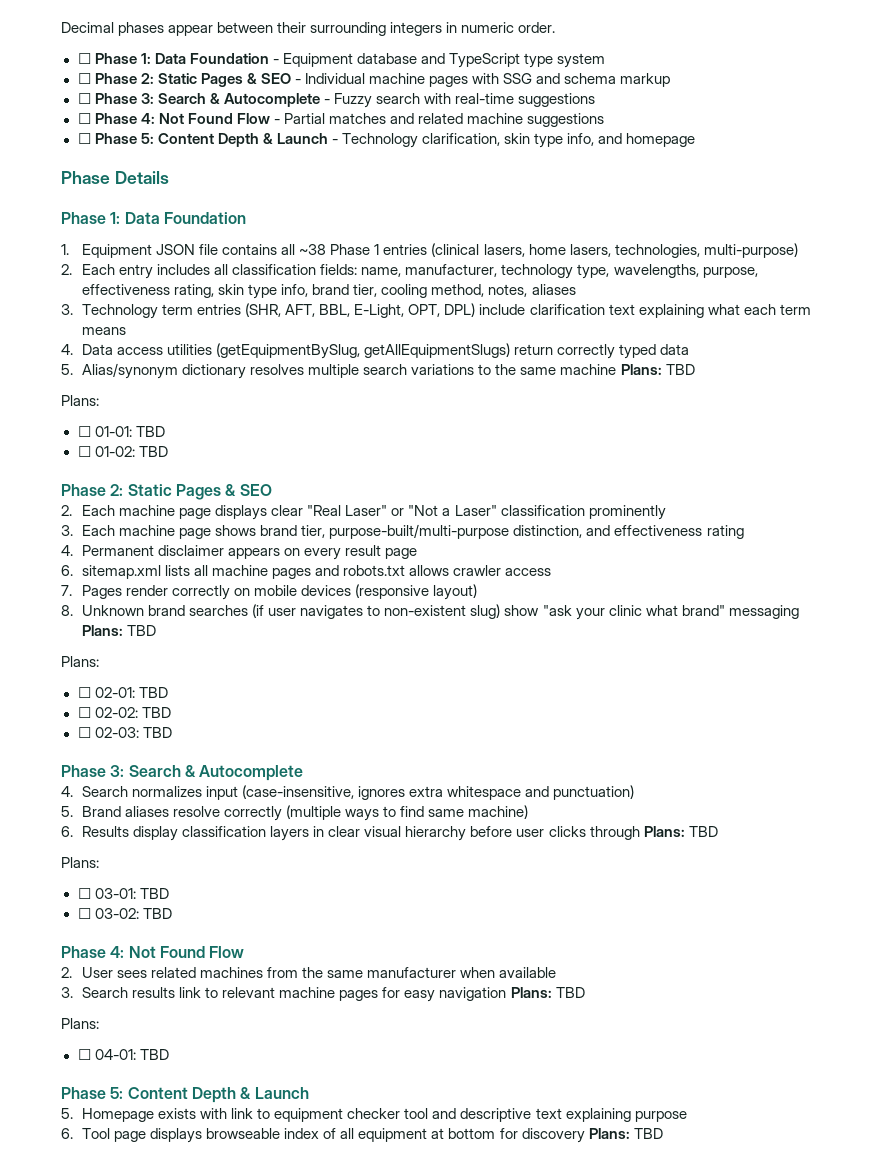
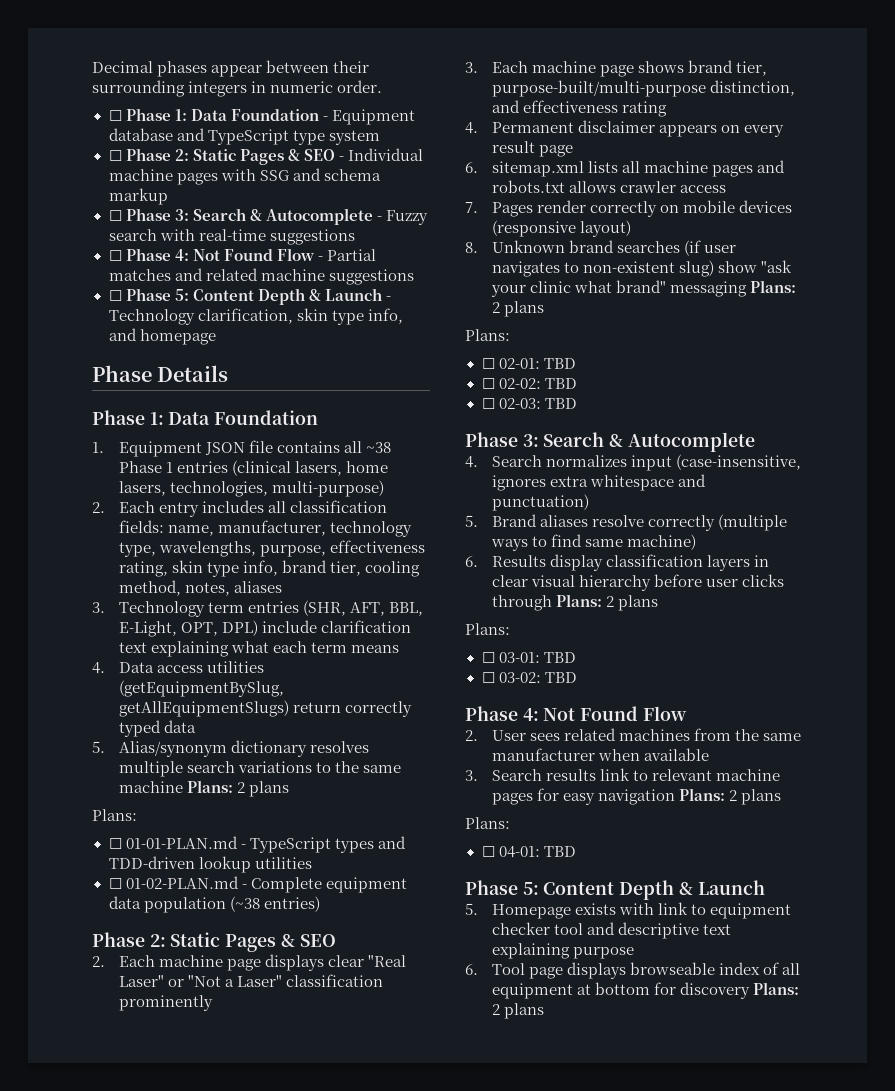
- 5. Alias/synonym dictionary resolves multiple search variations to the same machine Plans: TBD
+ 5. Alias/synonym dictionary resolves multiple search variations to the same machine Plans: 2 plans
  Plans:
- ☐ 01-01: TBD
- ☐ 01-02: TBD
+ ☐ 01-01-PLAN.md - TypeScript types and TDD-driven lookup utilities
+ ☐ 01-02-PLAN.md - Complete equipment data population (~38 entries)
- 8. Unknown brand searches (if user navigates to non-existent slug) show "ask your clinic what brand" messaging Plans: TBD
+ 8. Unknown brand searches (if user navigates to non-existent slug) show "ask your clinic what brand" messaging Plans: 2 plans
- 6. Results display classification layers in clear visual hierarchy before user clicks through Plans: TBD
+ 6. Results display classification layers in clear visual hierarchy before user clicks through Plans: 2 plans
- 3. Search results link to relevant machine pages for easy navigation Plans: TBD
+ 3. Search results link to relevant machine pages for easy navigation Plans: 2 plans
- 6. Tool page displays browseable index of all equipment at bottom for discovery Plans: TBD
+ 6. Tool page displays browseable index of all equipment at bottom for discovery Plans: 2 plans

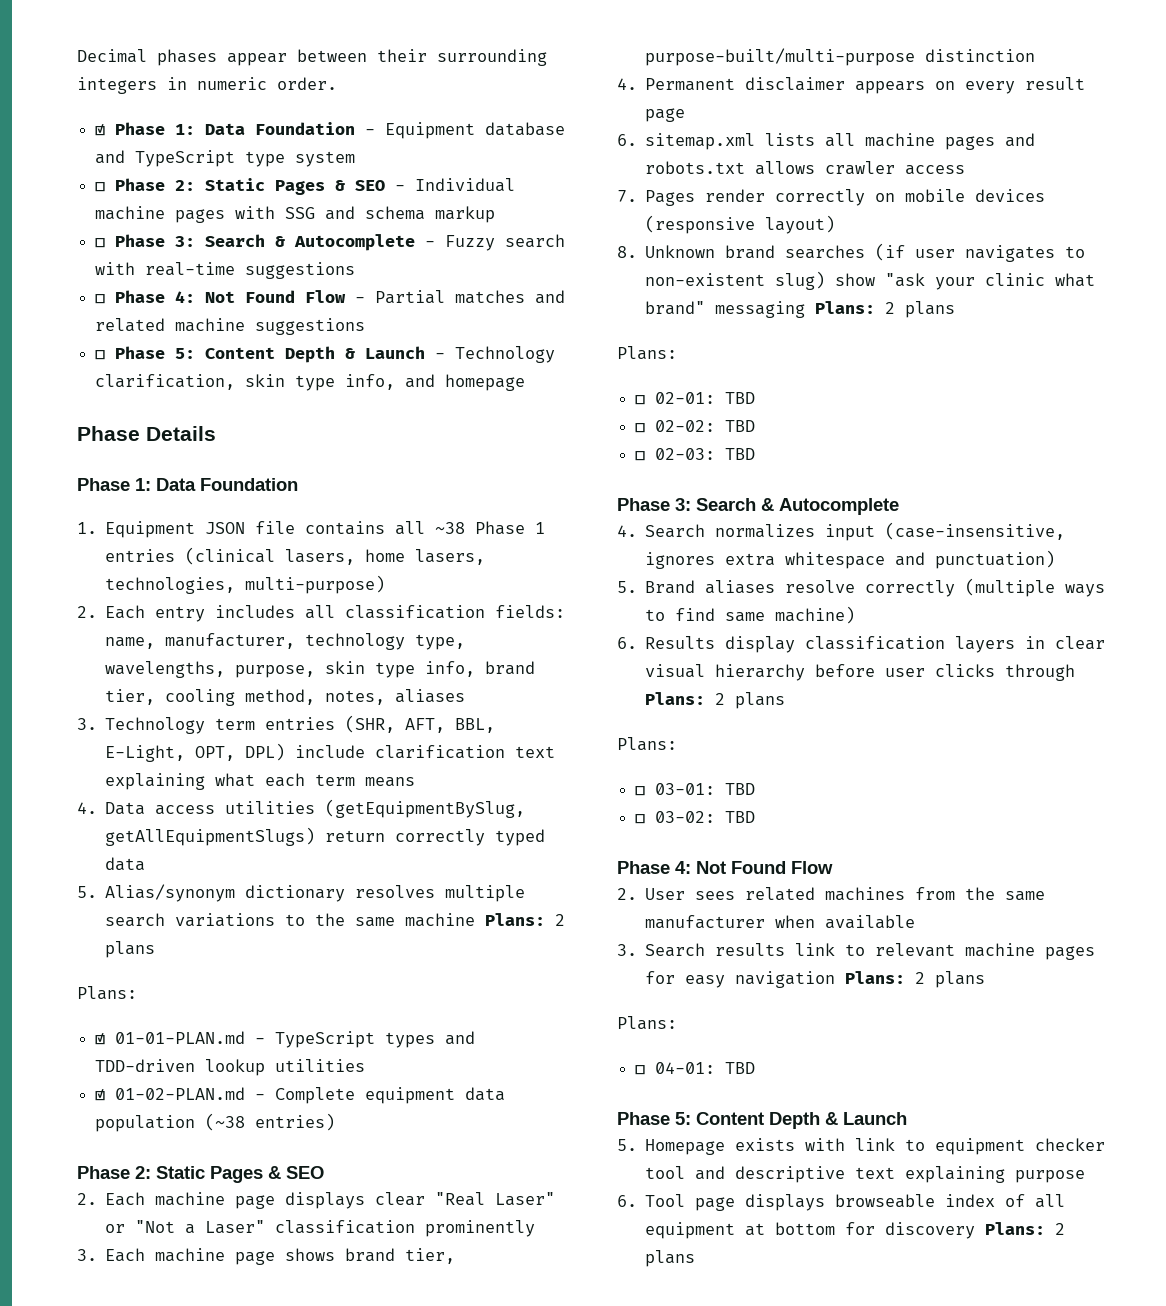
- ☐ Phase 1: Data Foundation - Equipment database and TypeScript type system
+ ☑ Phase 1: Data Foundation - Equipment database and TypeScript type system
- 2. Each entry includes all classification fields: name, manufacturer, technology type, wavelengths, purpose, effectiveness rating, skin type info, brand tier, cooling method, notes, aliases
+ 2. Each entry includes all classification fields: name, manufacturer, technology type, wavelengths, purpose, skin type info, brand tier, cooling method, notes, aliases
- ☐ 01-01-PLAN.md - TypeScript types and TDD-driven lookup utilities
+ ☑ 01-01-PLAN.md - TypeScript types and TDD-driven lookup utilities
- ☐ 01-02-PLAN.md - Complete equipment data population (~38 entries)
+ ☑ 01-02-PLAN.md - Complete equipment data population (~38 entries)
- 3. Each machine page shows brand tier, purpose-built/multi-purpose distinction, and effectiveness rating
+ 3. Each machine page shows brand tier, purpose-built/multi-purpose distinction

